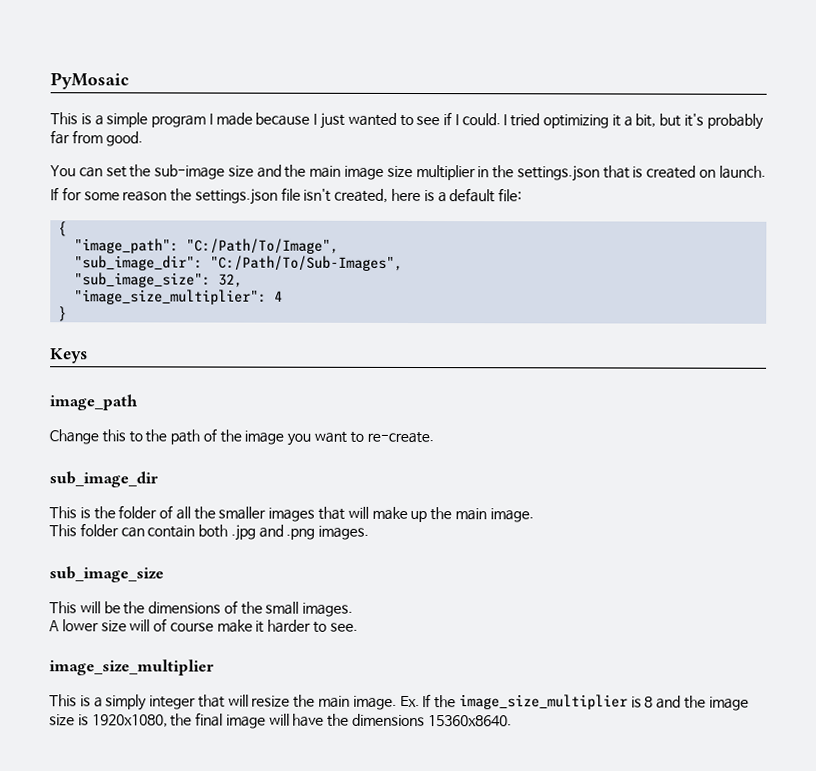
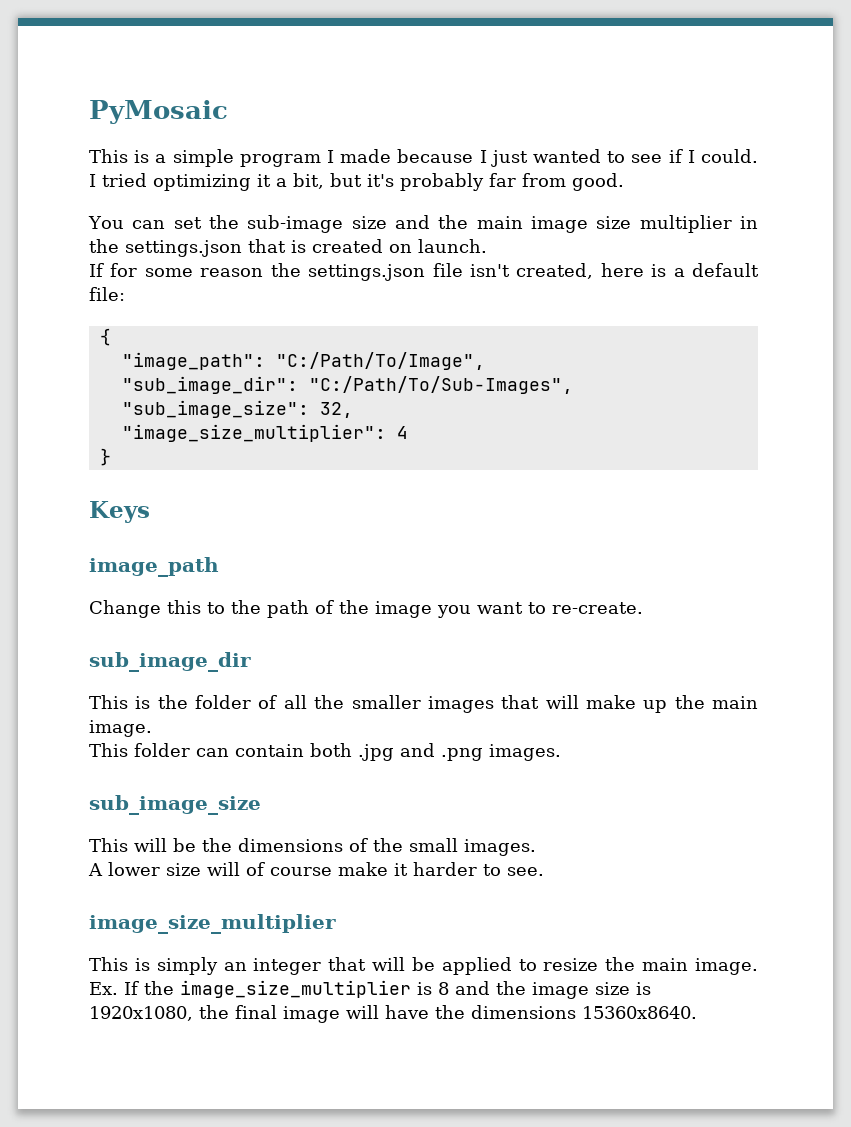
- This is a simply integer that will resize the main image.
+ This is simply an integer that will be applied to resize the main image.

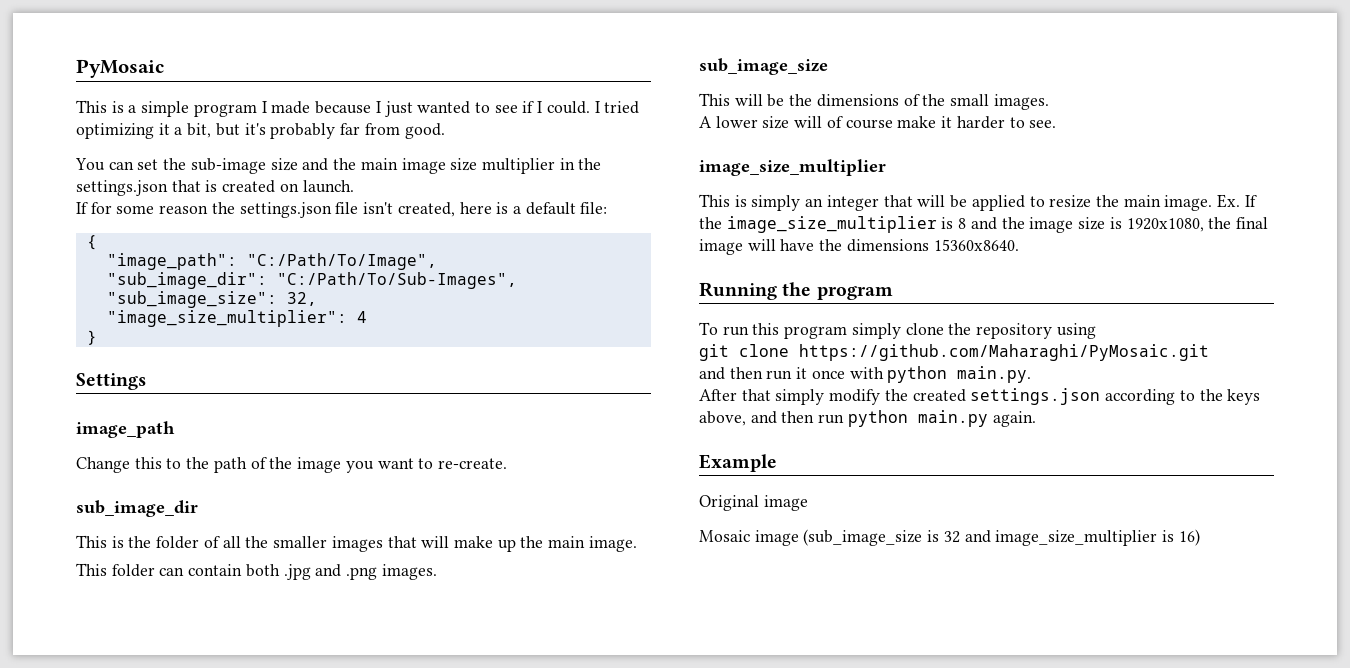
- Keys
+ Settings
+ Running the program
+ To run this program simply clone the repository using
+ git clone https://github.com/Maharaghi/PyMosaic.git
+ and then run it once with python main.py.
+ After that simply modify the created settings.json according to the keys above, and then run python main.py again.
+ Example
+ Original image
+ Mosaic image (sub_image_size is 32 and image_size_multiplier is 16)

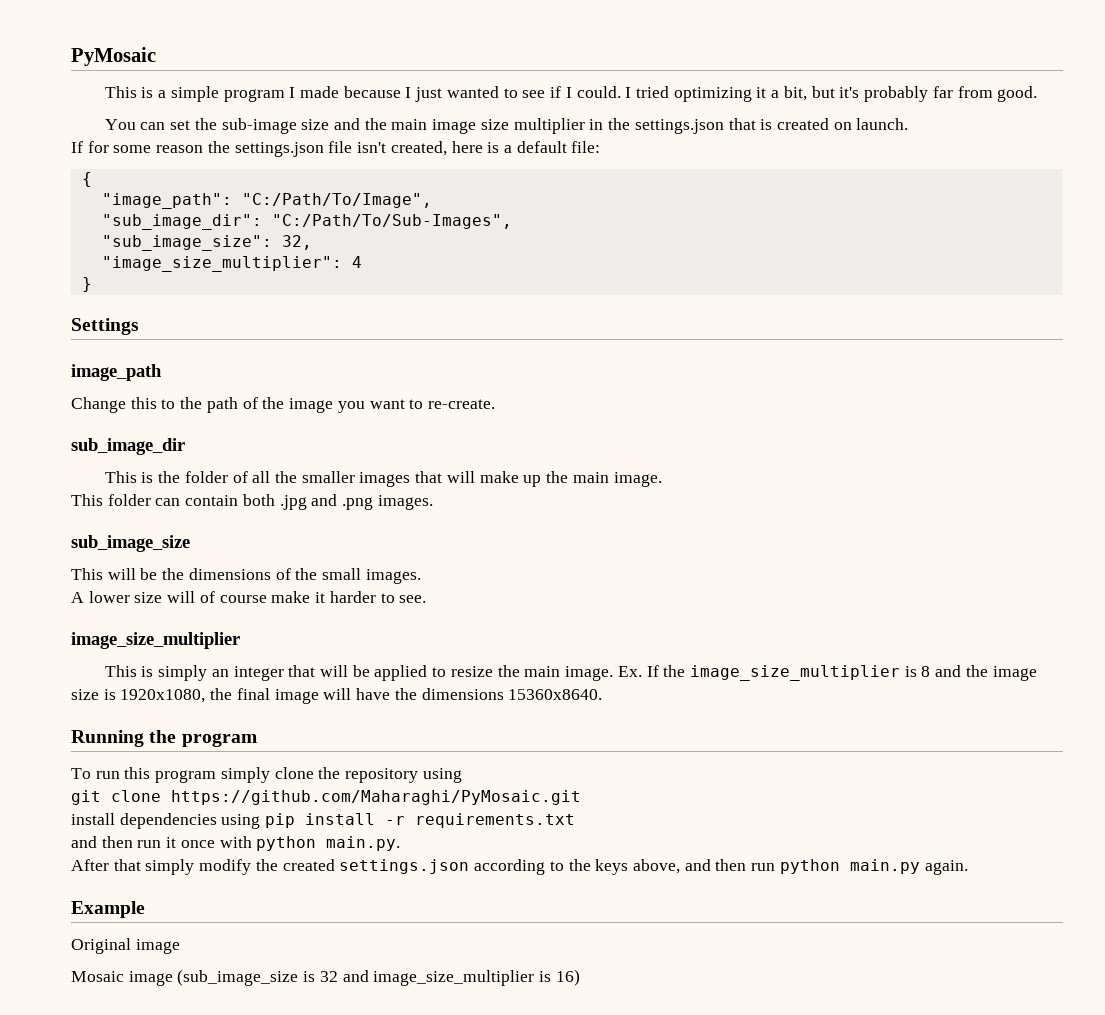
+ install dependencies using pip install -r requirements.txt

